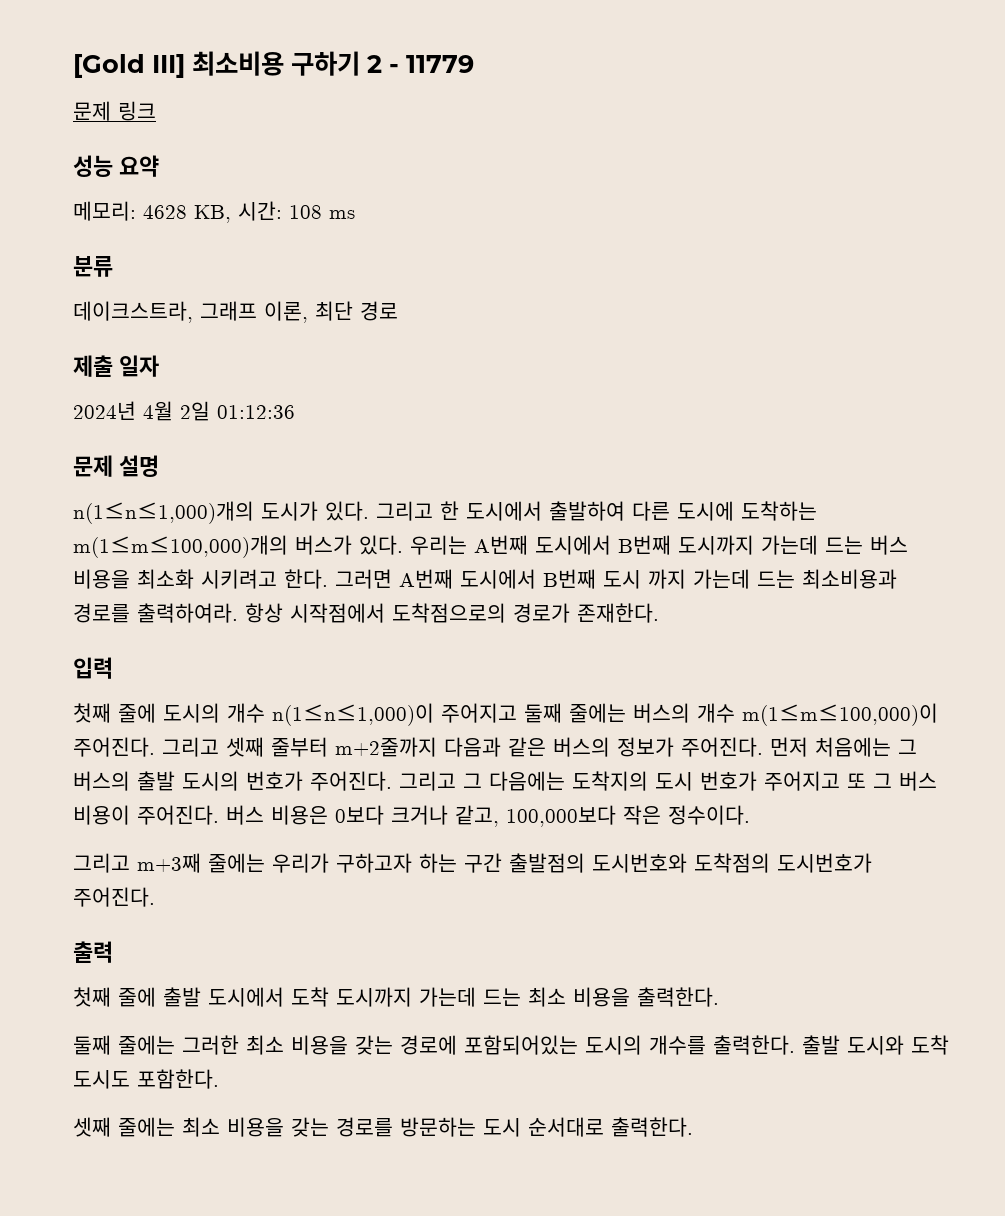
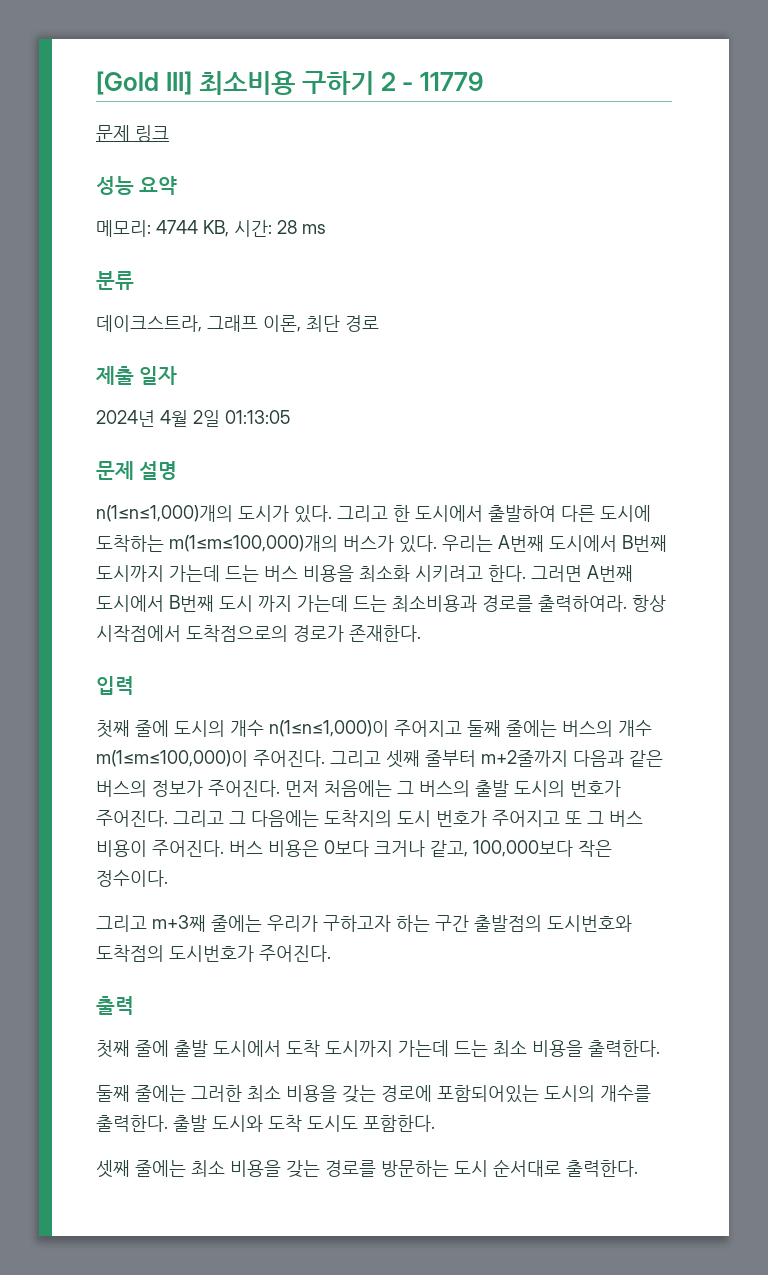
- 메모리: 4628 KB, 시간: 108 ms
+ 메모리: 4744 KB, 시간: 28 ms
- 2024년 4월 2일 01:12:36
+ 2024년 4월 2일 01:13:05

